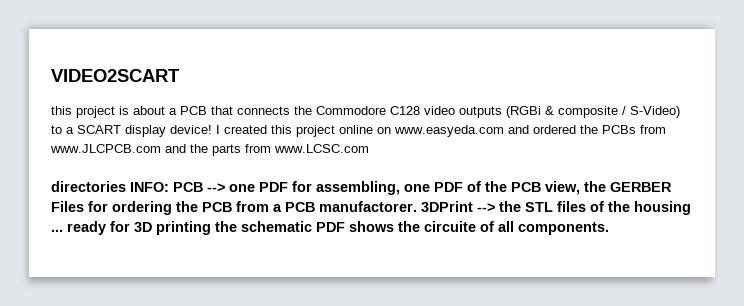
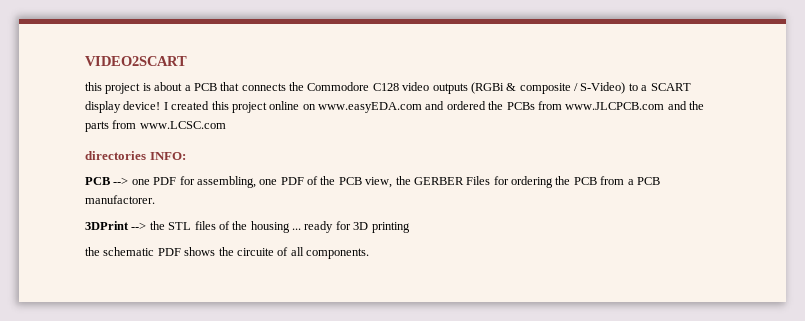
- I created this project online on www.easyeda.com and ordered the PCBs from www.JLCPCB.com and the parts from www.LCSC.com
+ I created this project online on www.easyEDA.com and ordered the PCBs from www.JLCPCB.com and the parts from www.LCSC.com
- directories INFO: PCB --> one PDF for assembling, one PDF of the PCB view, the GERBER Files for ordering the PCB from a PCB manufactorer. 3DPrint --> the STL files of the housing ... ready for 3D printing the schematic PDF shows the circuite of all components.
+ directories INFO:
+ PCB --> one PDF for assembling, one PDF of the PCB view, the GERBER Files for ordering the PCB from a PCB manufactorer.
+ 3DPrint --> the STL files of the housing ... ready for 3D printing
+ the schematic PDF shows the circuite of all components.

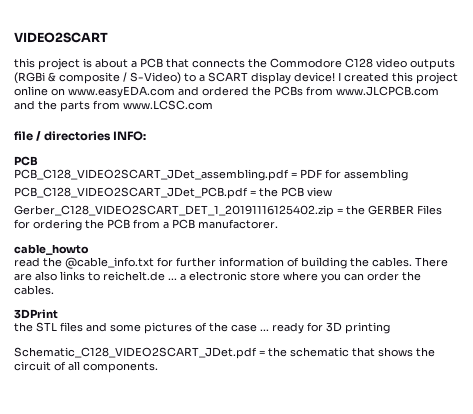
- directories INFO:
- PCB --> one PDF for assembling, one PDF of the PCB view, the GERBER Files for ordering the PCB from a PCB manufactorer.
+ file / directories INFO:
+ PCB
+ PCB_C128_VIDEO2SCART_JDet_assembling.pdf = PDF for assembling
+ PCB_C128_VIDEO2SCART_JDet_PCB.pdf = the PCB view
+ Gerber_C128_VIDEO2SCART_DET_1_20191116125402.zip = the GERBER Files for ordering the PCB from a PCB manufactorer.
+ cable_howto
+ read the @cable_info.txt for further information of building the cables. There are also links to reichelt.de ... a electronic store where you can order the cables.
- 3DPrint --> the STL files of the housing ... ready for 3D printing
+ 3DPrint
+ the STL files and some pictures of the case ... ready for 3D printing
- the schematic PDF shows the circuite of all components.
+ Schematic_C128_VIDEO2SCART_JDet.pdf = the schematic that shows the circuit of all components.

